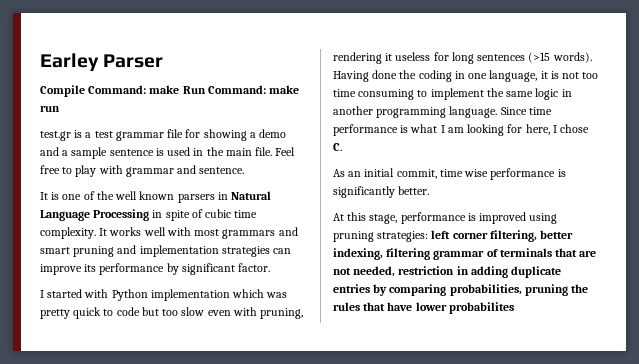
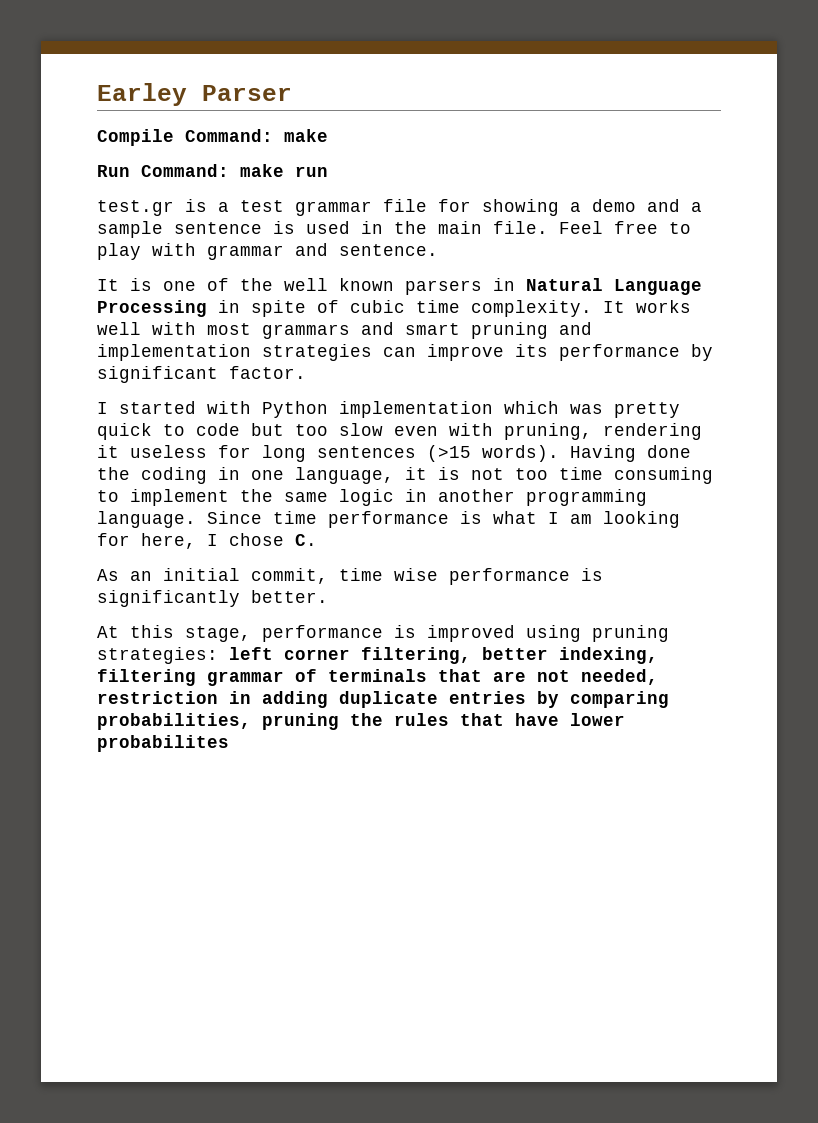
- Compile Command: make Run Command: make run
+ Compile Command: make
+ Run Command: make run

